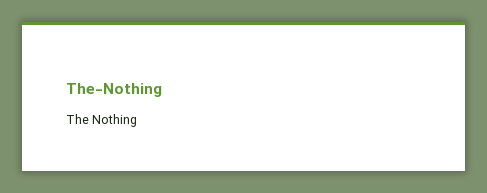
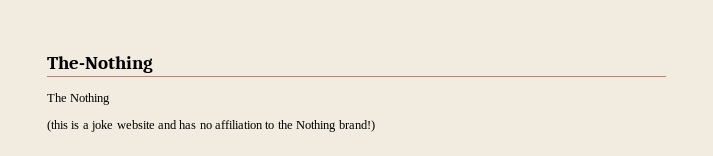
+ (this is a joke website and has no affiliation to the Nothing brand!)

